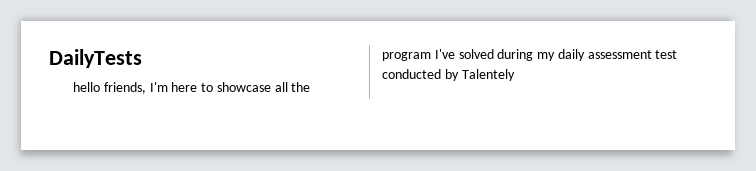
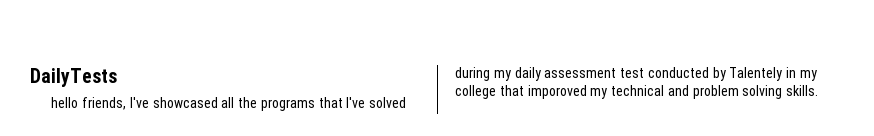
- hello friends, I'm here to showcase all the program I've solved during my daily assessment test conducted by Talentely
+ hello friends, I've showcased all the programs that I've solved during my daily assessment test conducted by Talentely in my college that imporoved my technical and problem solving skills.

